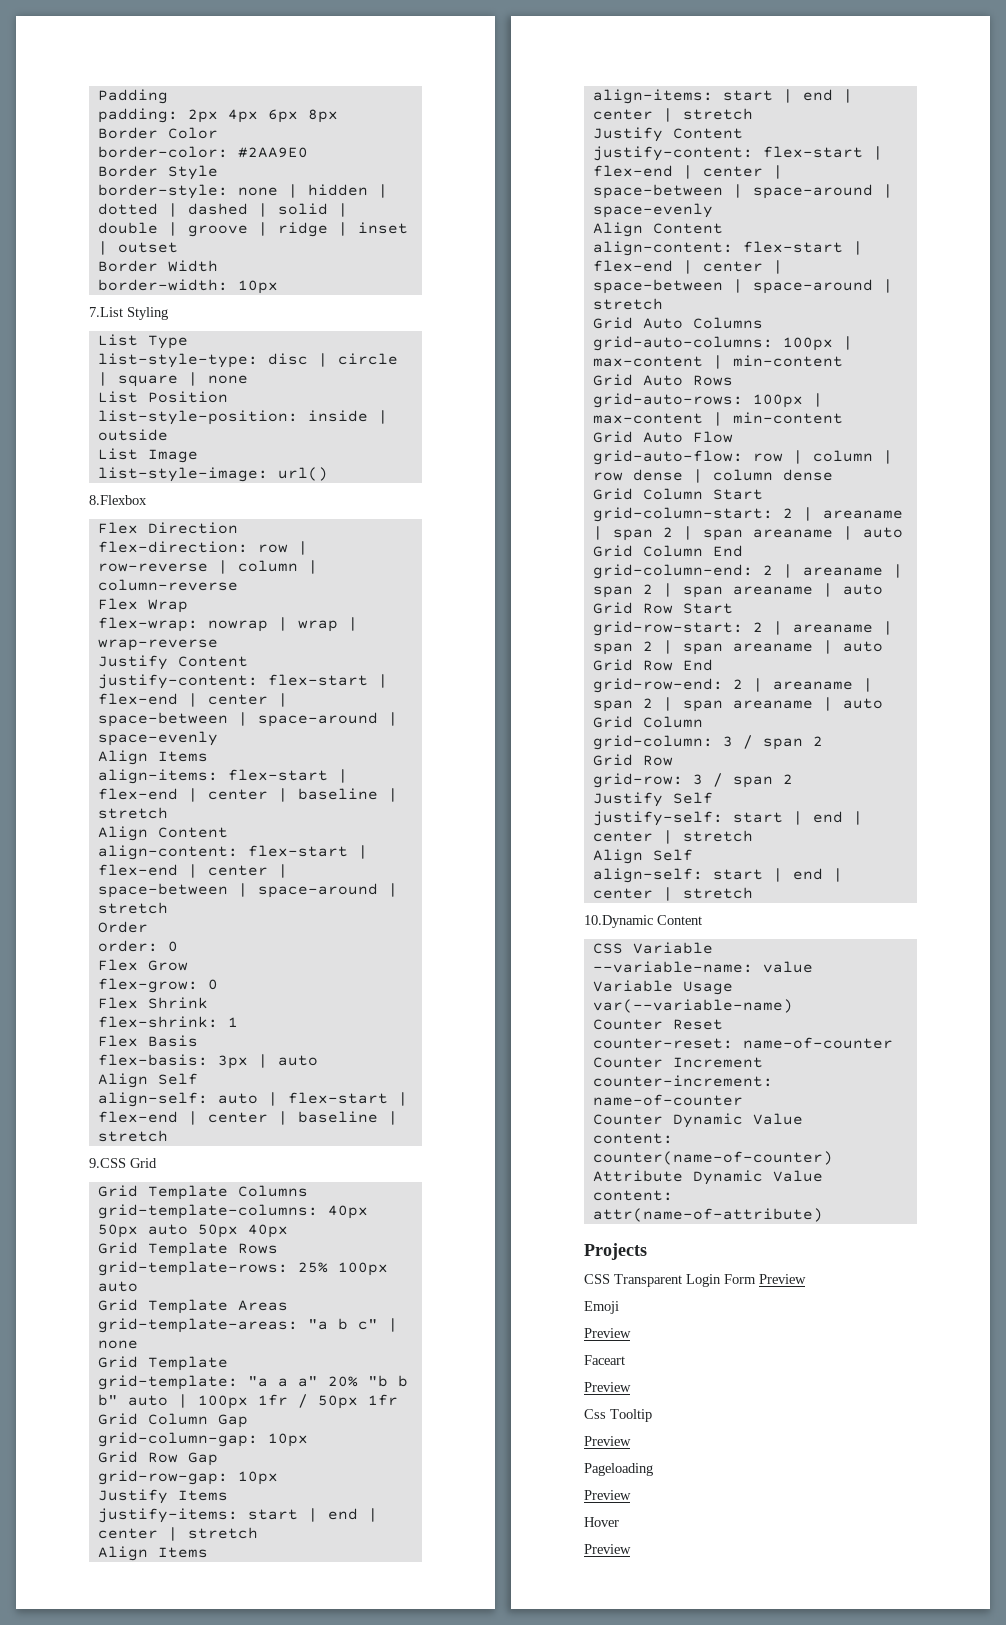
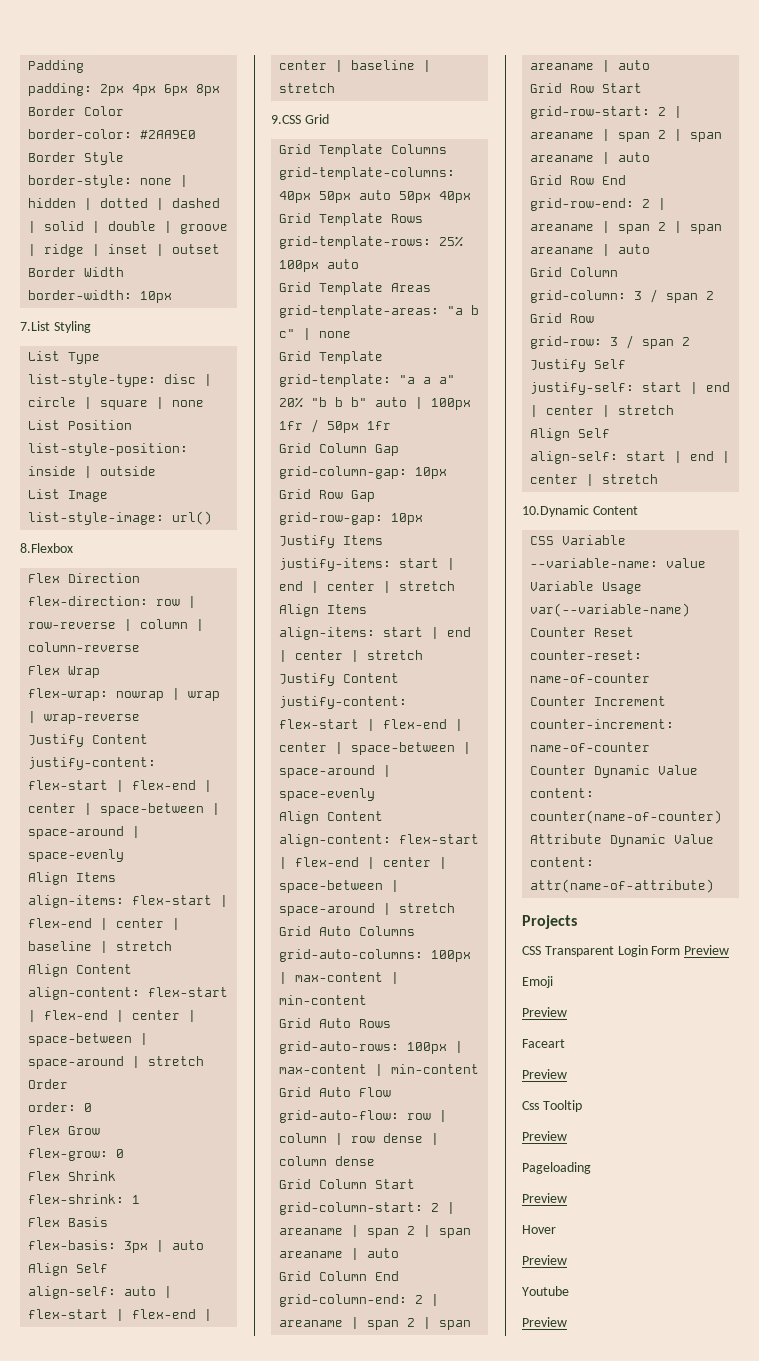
+ Youtube
+ Preview

